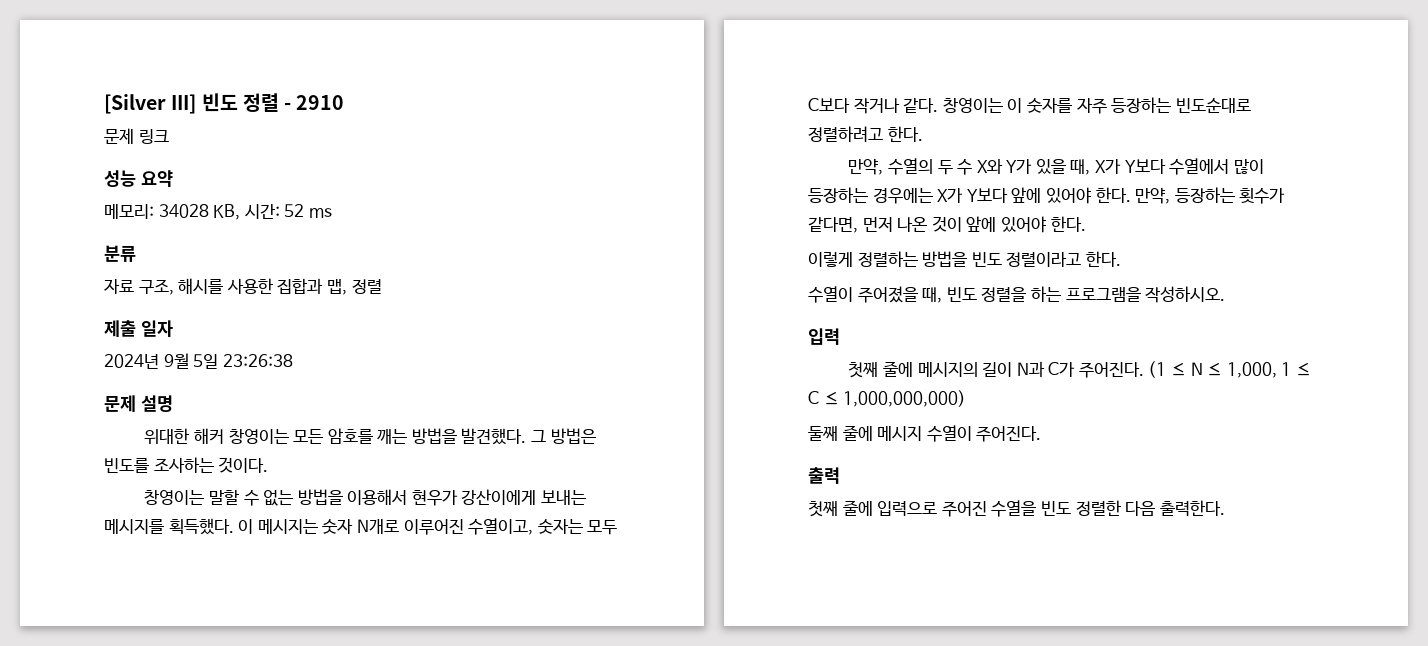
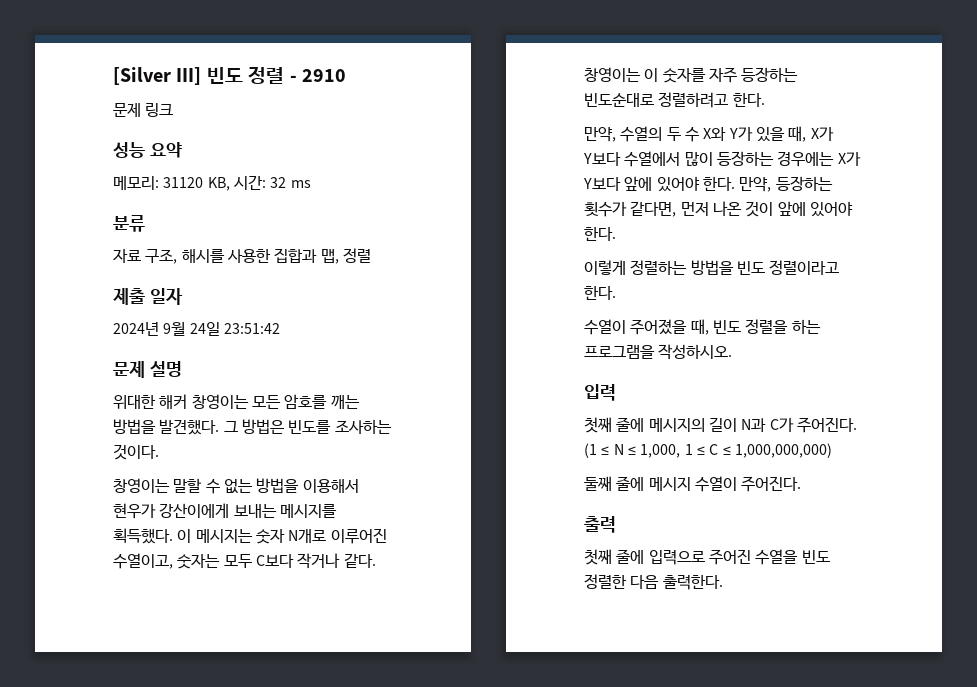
- 메모리: 34028 KB, 시간: 52 ms
+ 메모리: 31120 KB, 시간: 32 ms
- 2024년 9월 5일 23:26:38
+ 2024년 9월 24일 23:51:42

